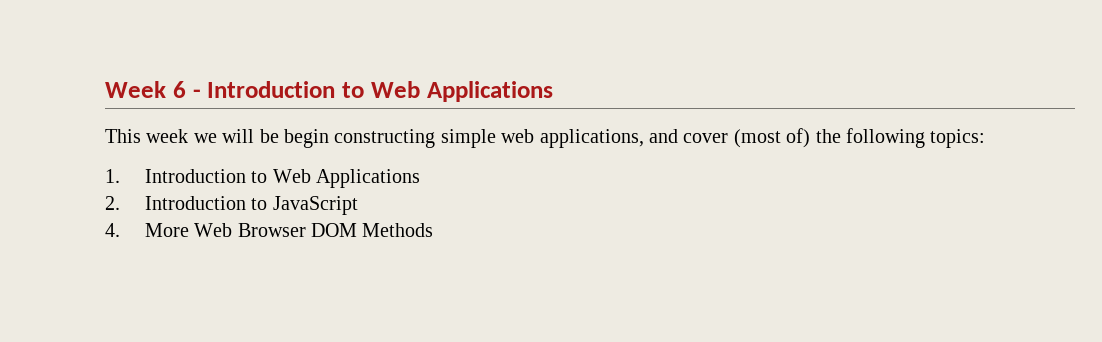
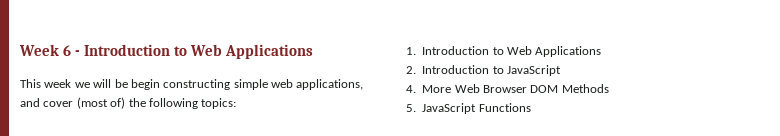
+ 5. JavaScript Functions

